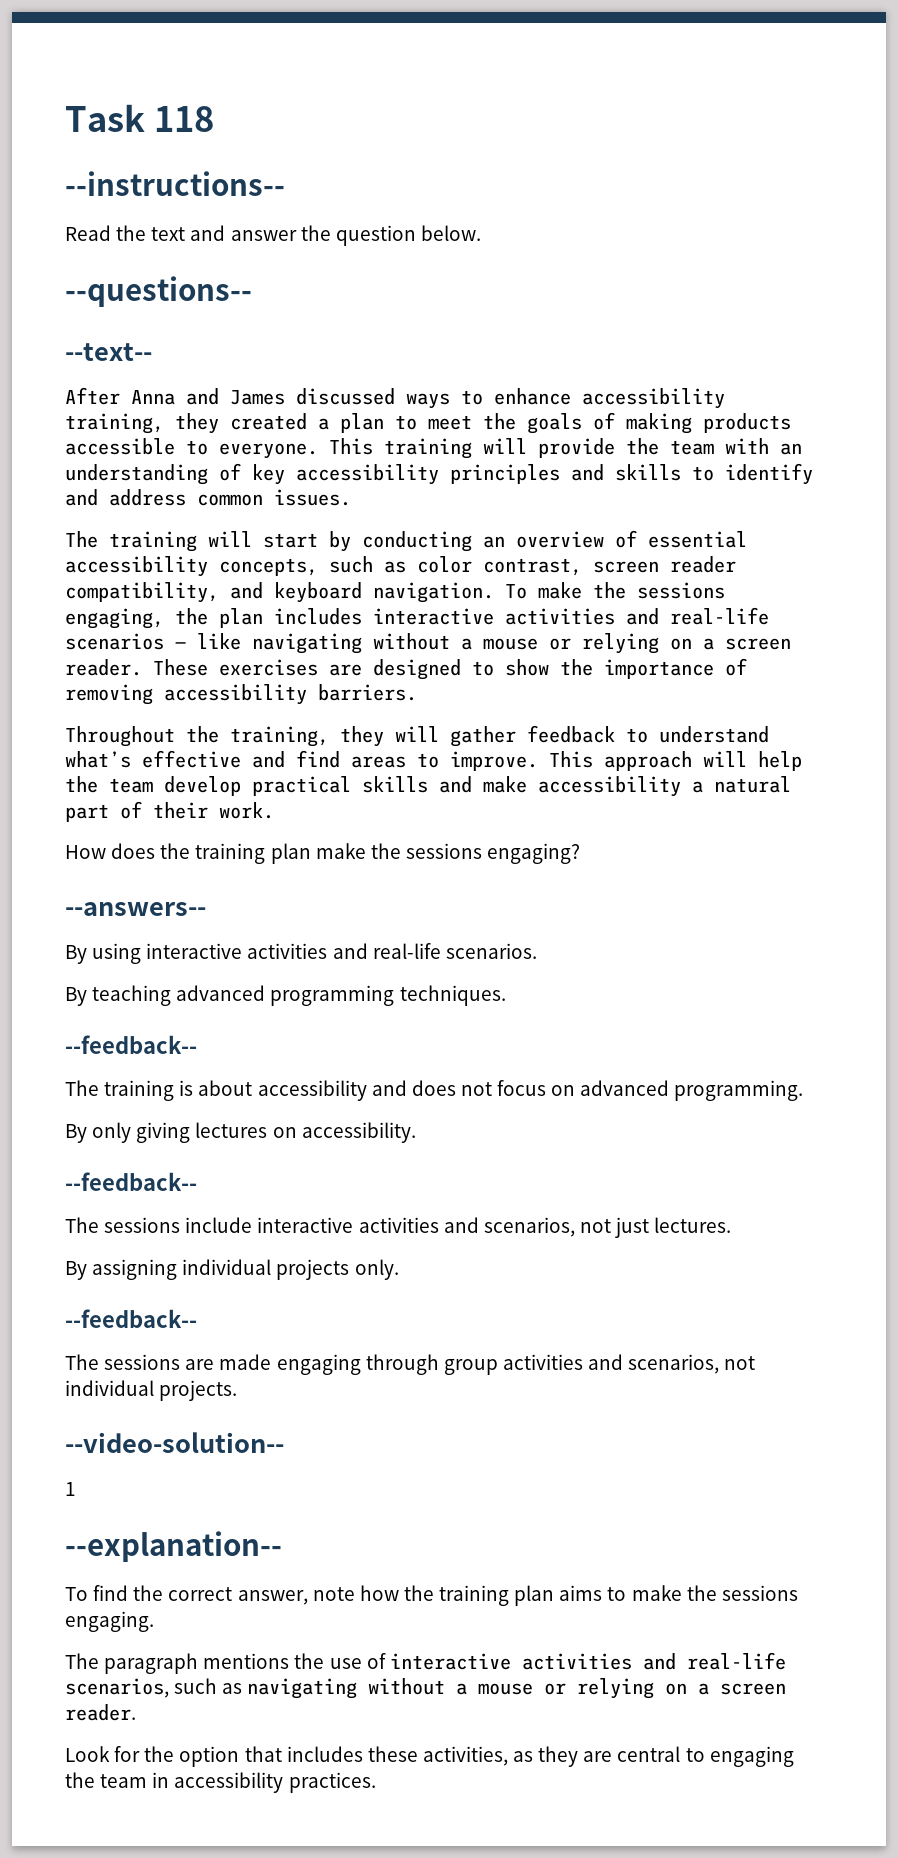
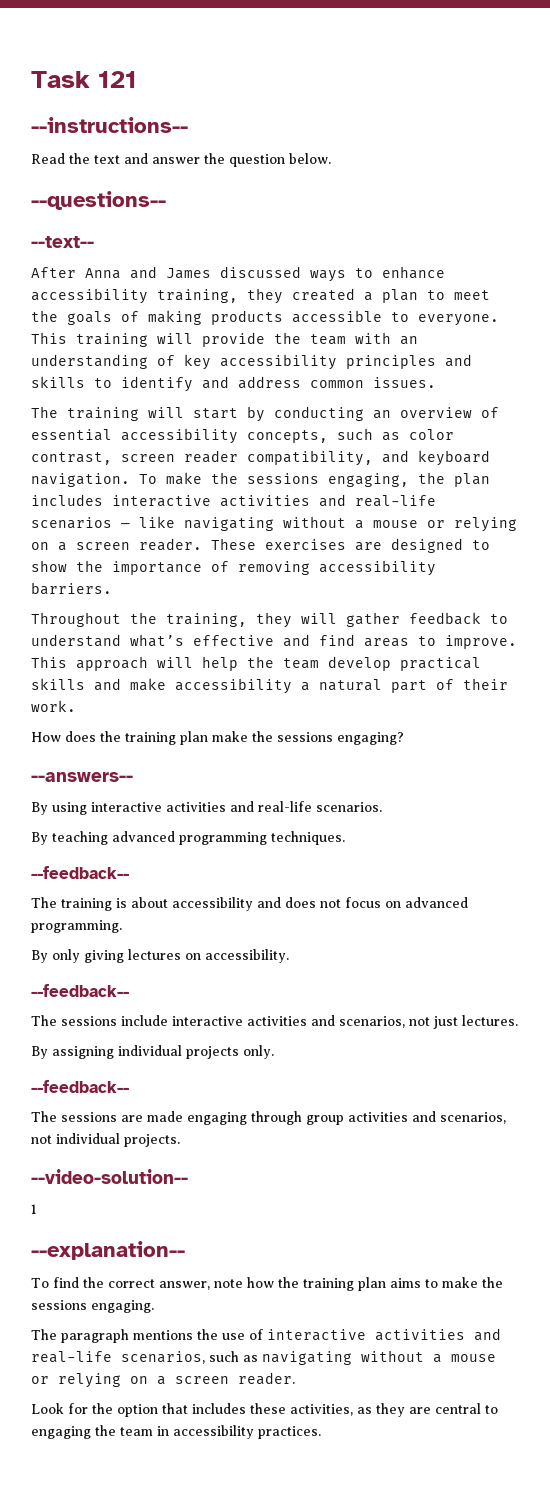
- Task 118
+ Task 121

